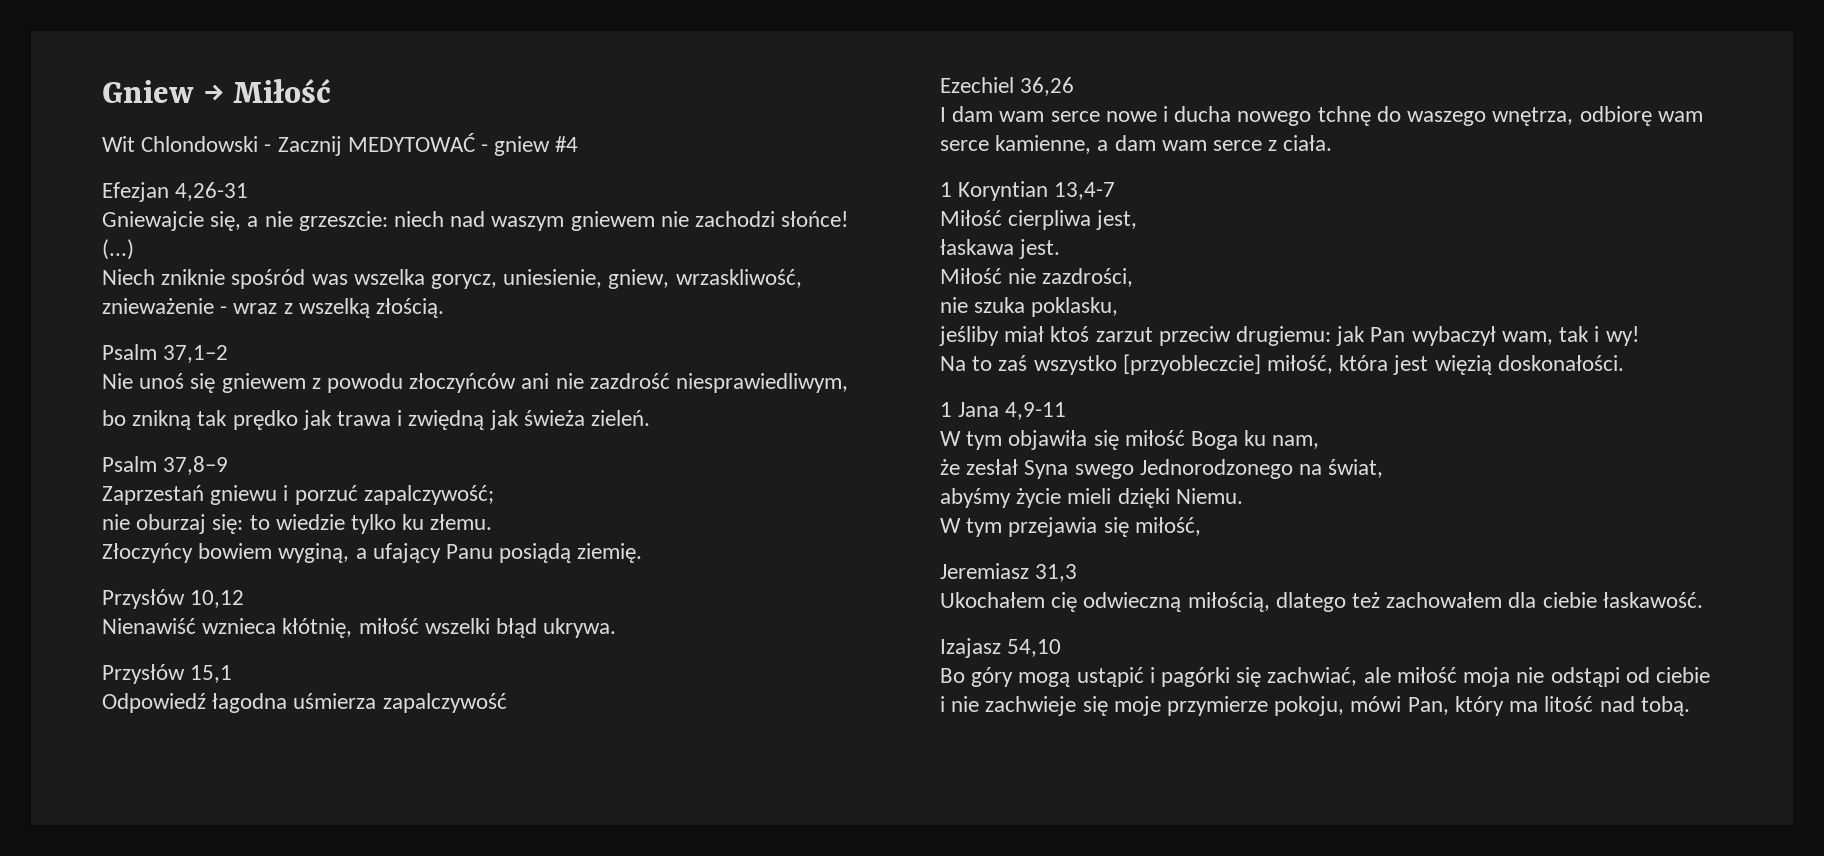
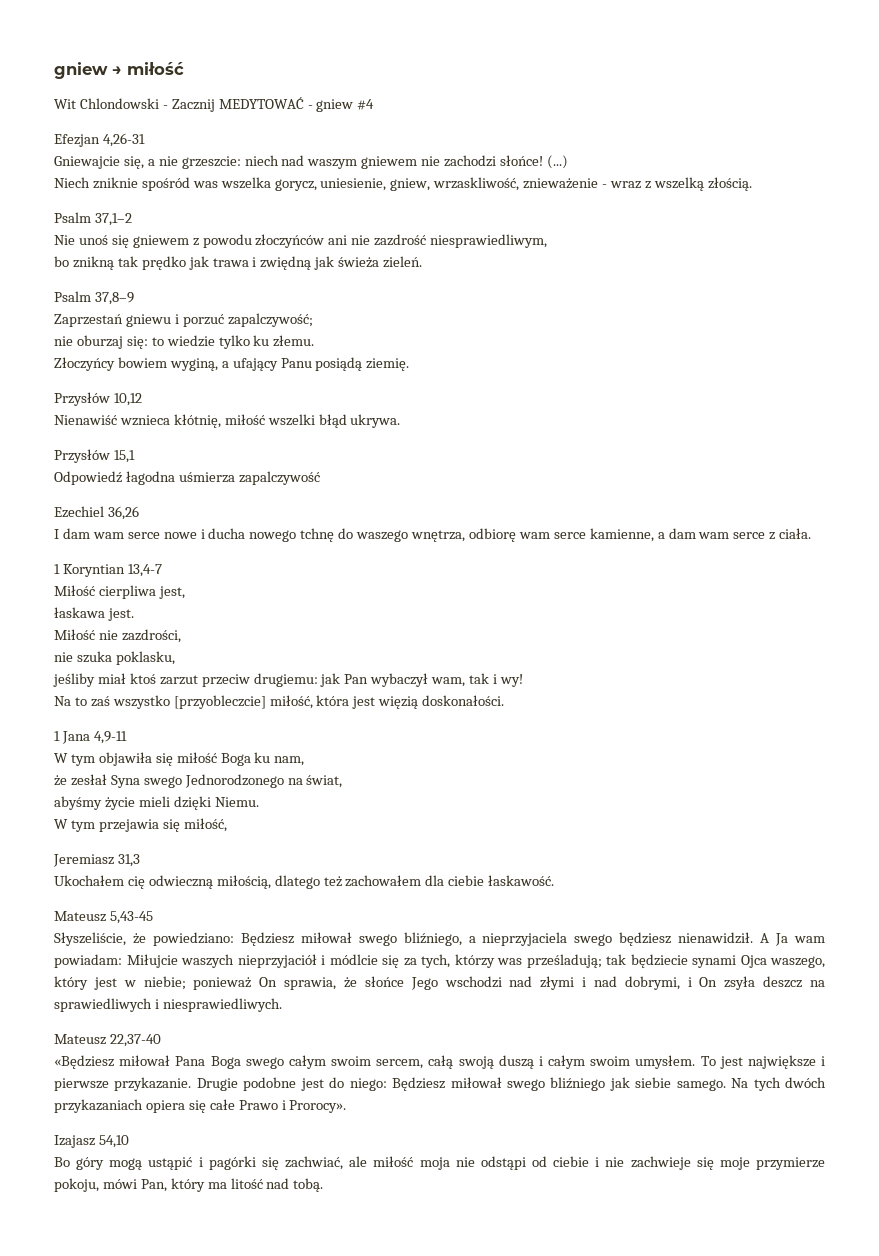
- Gniew → Miłość
+ gniew → miłość
+ Mateusz 5,43-45
+ Słyszeliście, że powiedziano: Będziesz miłował swego bliźniego, a nieprzyjaciela swego będziesz nienawidził. A Ja wam powiadam: Miłujcie waszych nieprzyjaciół i módlcie się za tych, którzy was prześladują; tak będziecie synami Ojca waszego, który jest w niebie; ponieważ On sprawia, że słońce Jego wschodzi nad złymi i nad dobrymi, i On zsyła deszcz na sprawiedliwych i niesprawiedliwych.
+ Mateusz 22,37-40
+ «Będziesz miłował Pana Boga swego całym swoim sercem, całą swoją duszą i całym swoim umysłem. To jest największe i pierwsze przykazanie. Drugie podobne jest do niego: Będziesz miłował swego bliźniego jak siebie samego. Na tych dwóch przykazaniach opiera się całe Prawo i Prorocy».

